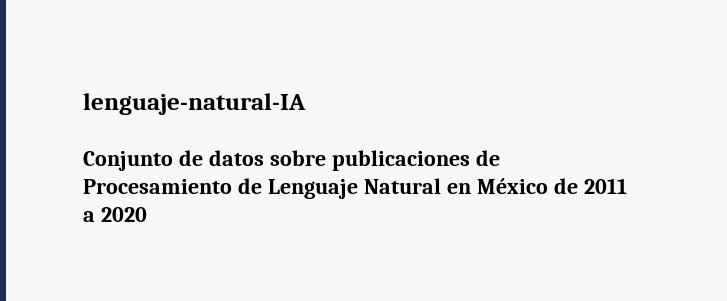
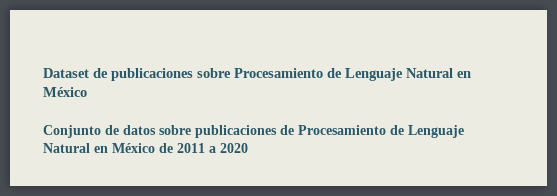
- lenguaje-natural-IA
+ Dataset de publicaciones sobre Procesamiento de Lenguaje Natural en México

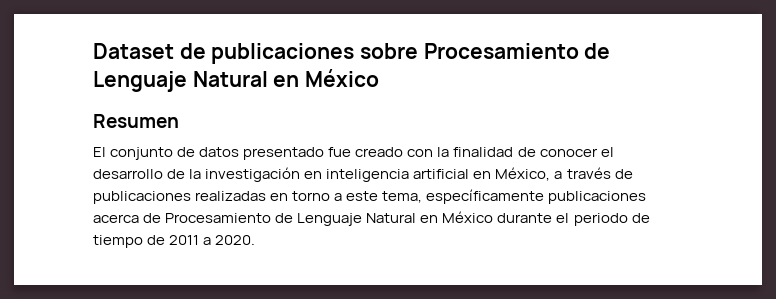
- Conjunto de datos sobre publicaciones de Procesamiento de Lenguaje Natural en México de 2011 a 2020
+ Resumen
+ El conjunto de datos presentado fue creado con la finalidad de conocer el desarrollo de la investigación en inteligencia artificial en México, a través de publicaciones realizadas en torno a este tema, específicamente publicaciones acerca de Procesamiento de Lenguaje Natural en México durante el periodo de tiempo de 2011 a 2020.

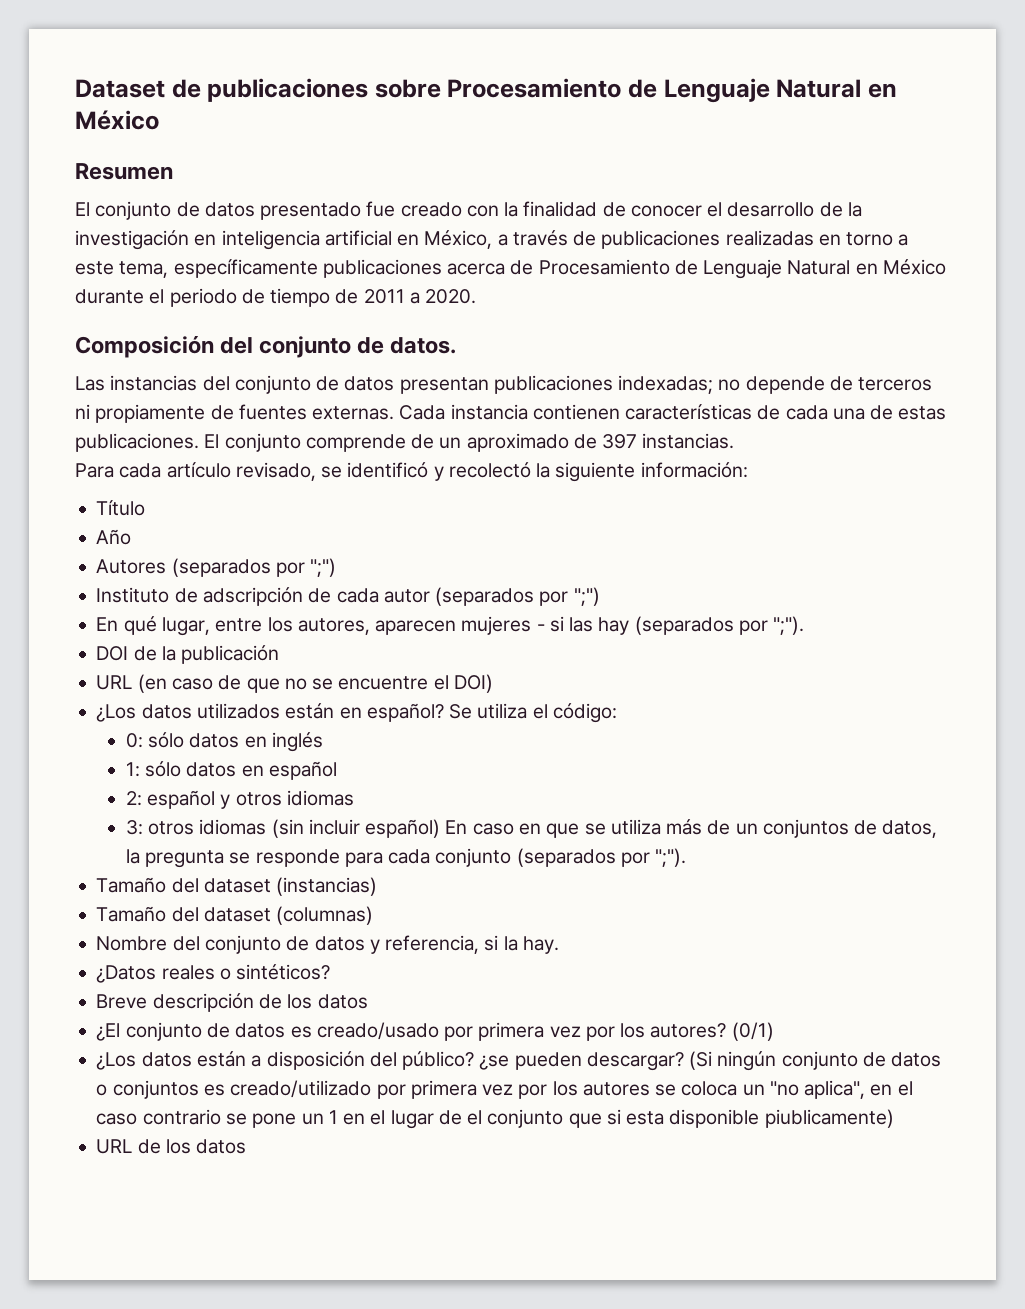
+ Composición del conjunto de datos.
+ Las instancias del conjunto de datos presentan publicaciones indexadas; no depende de terceros ni propiamente de fuentes externas. Cada instancia contienen características de cada una de estas publicaciones. El conjunto comprende de un aproximado de 397 instancias.
+ Para cada artículo revisado, se identificó y recolectó la siguiente información:
+ Título
+ Año
+ Autores (separados por ";")
+ Instituto de adscripción de cada autor (separados por ";")
+ En qué lugar, entre los autores, aparecen mujeres - si las hay (separados por ";").
+ DOI de la publicación
+ URL (en caso de que no se encuentre el DOI)
+ ¿Los datos utilizados están en español? Se utiliza el código:
+ 0: sólo datos en inglés
+ 1: sólo datos en español
+ 2: español y otros idiomas
+ 3: otros idiomas (sin incluir español) En caso en que se utiliza más de un conjuntos de datos, la pregunta se responde para cada conjunto (separados por ";").
+ Tamaño del dataset (instancias)
+ Tamaño del dataset (columnas)
+ Nombre del conjunto de datos y referencia, si la hay.
+ ¿Datos reales o sintéticos?
+ Breve descripción de los datos
+ ¿El conjunto de datos es creado/usado por primera vez por los autores? (0/1)
+ ¿Los datos están a disposición del público? ¿se pueden descargar? (Si ningún conjunto de datos o conjuntos es creado/utilizado por primera vez por los autores se coloca un "no aplica", en el caso contrario se pone un 1 en el lugar de el conjunto que si esta disponible piublicamente)
+ URL de los datos

